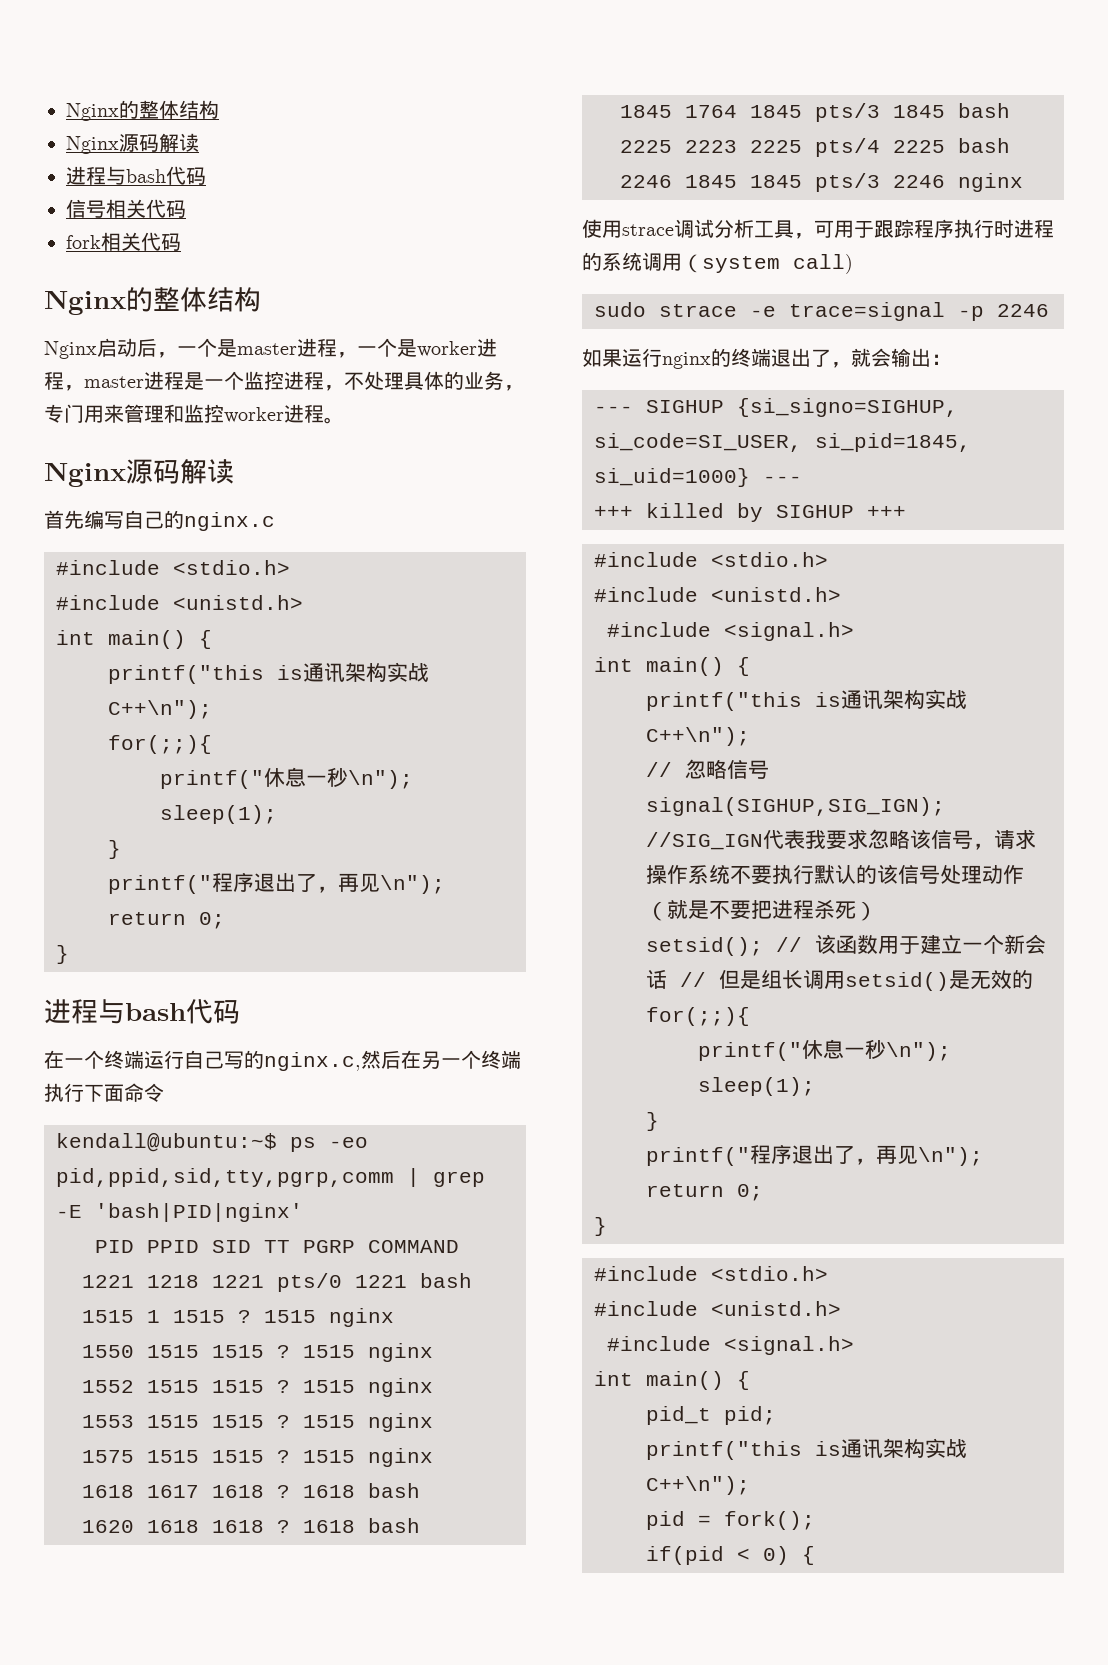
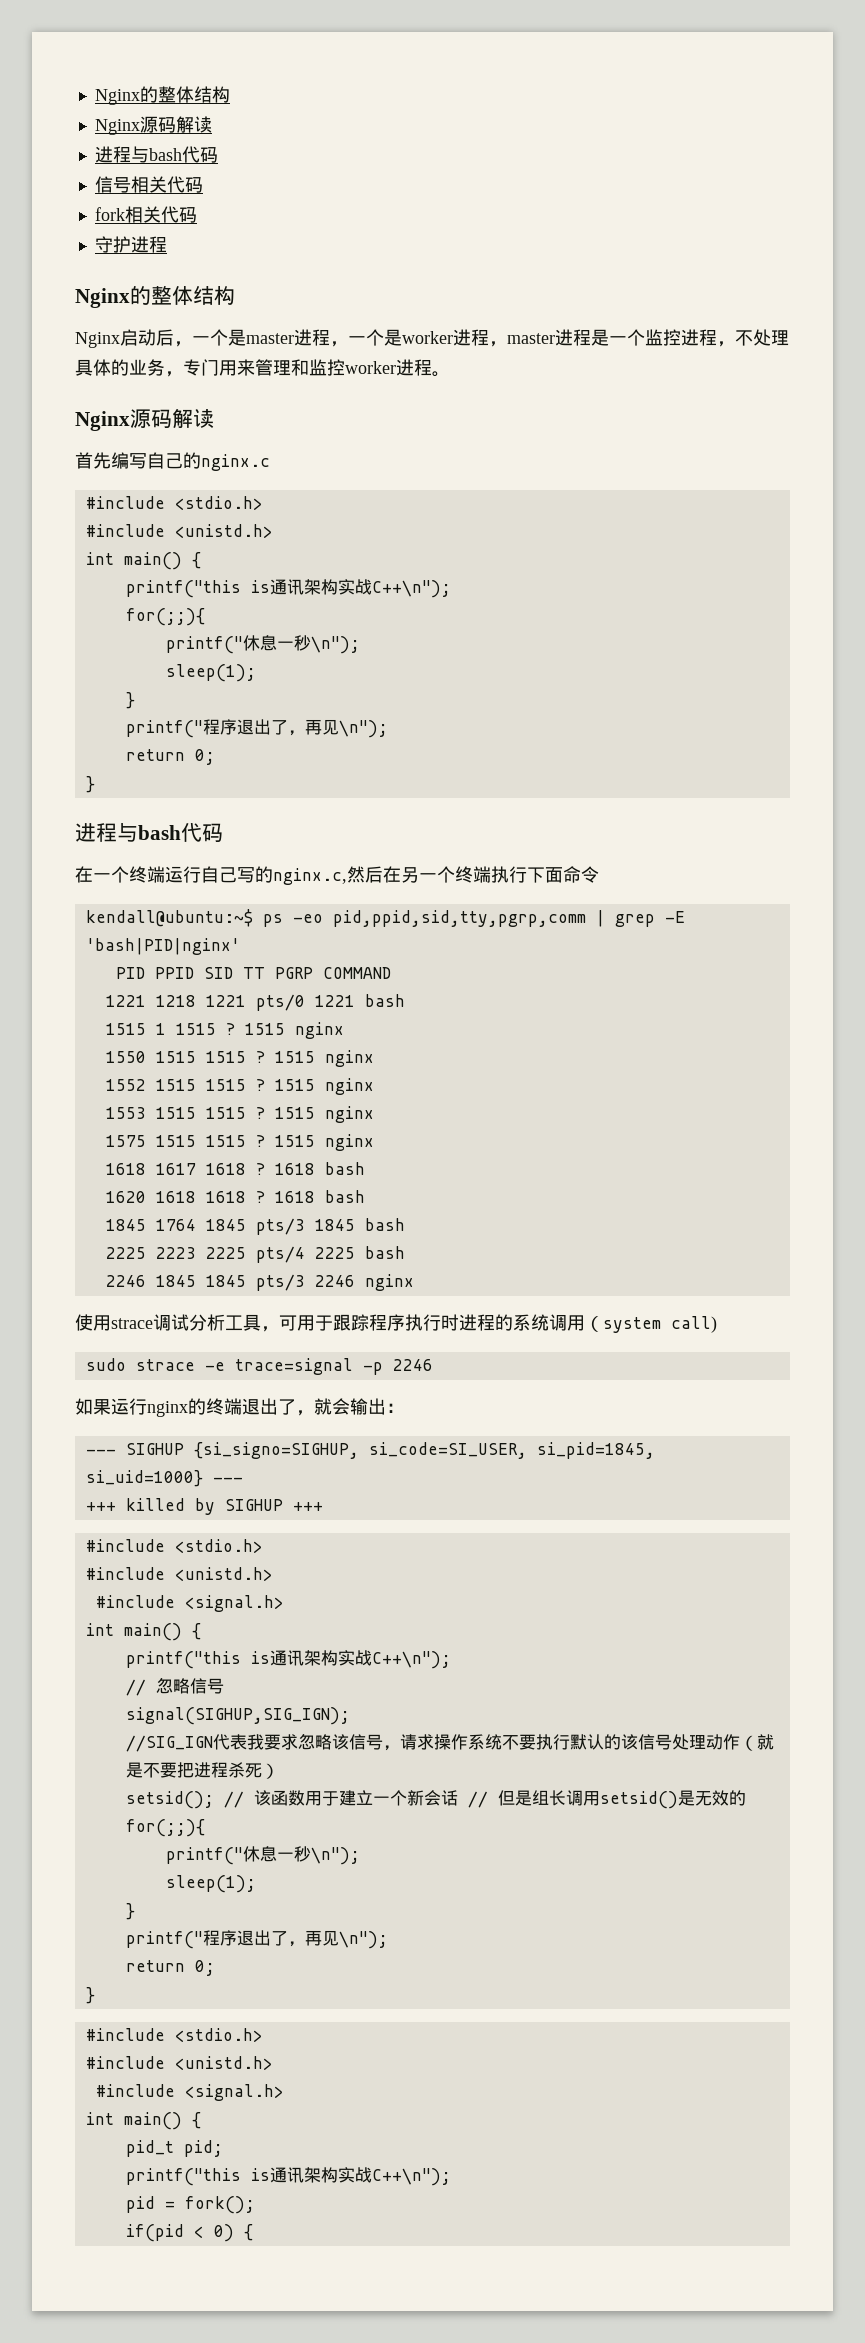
+ 守护进程

